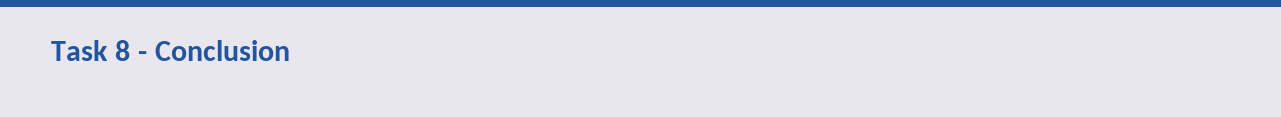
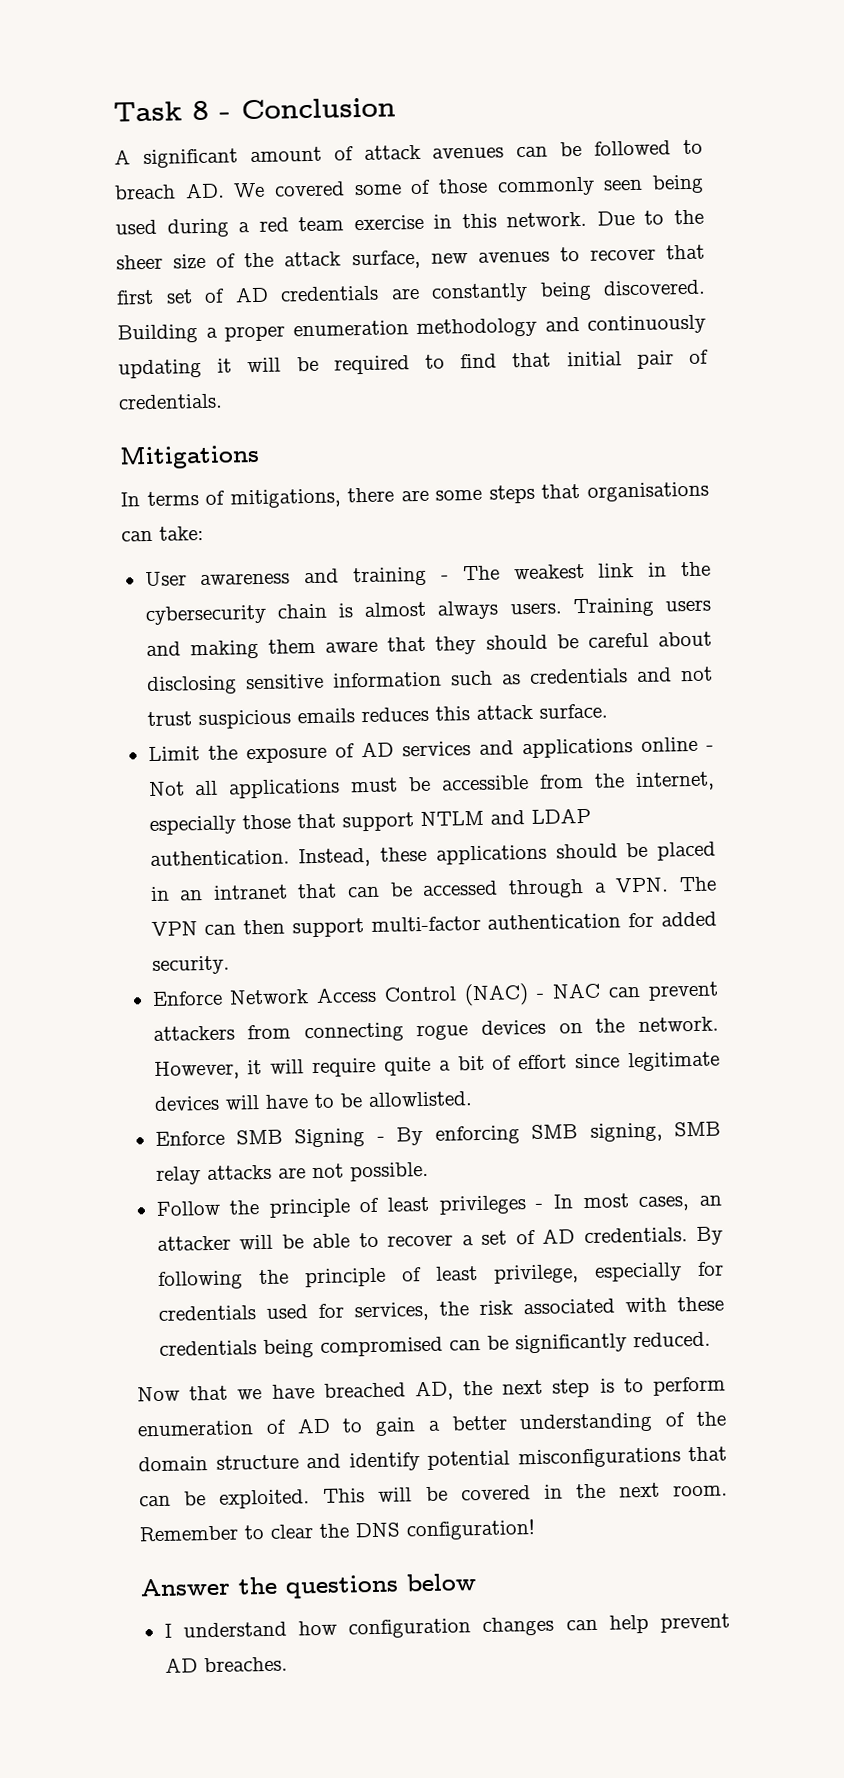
+ A significant amount of attack avenues can be followed to breach AD. We covered some of those commonly seen being used during a red team exercise in this network. Due to the sheer size of the attack surface, new avenues to recover that first set of AD credentials are constantly being discovered. Building a proper enumeration methodology and continuously updating it will be required to find that initial pair of credentials.
+ Mitigations
+ In terms of mitigations, there are some steps that organisations can take:
+ User awareness and training - The weakest link in the cybersecurity chain is almost always users. Training users and making them aware that they should be careful about disclosing sensitive information such as credentials and not trust suspicious emails reduces this attack surface.
+ Limit the exposure of AD services and applications online - Not all applications must be accessible from the internet, especially those that support NTLM and LDAP authentication. Instead, these applications should be placed in an intranet that can be accessed through a VPN. The VPN can then support multi-factor authentication for added security.
+ Enforce Network Access Control (NAC) - NAC can prevent attackers from connecting rogue devices on the network. However, it will require quite a bit of effort since legitimate devices will have to be allowlisted.
+ Enforce SMB Signing - By enforcing SMB signing, SMB relay attacks are not possible.
+ Follow the principle of least privileges - In most cases, an attacker will be able to recover a set of AD credentials. By following the principle of least privilege, especially for credentials used for services, the risk associated with these credentials being compromised can be significantly reduced.
+ Now that we have breached AD, the next step is to perform enumeration of AD to gain a better understanding of the domain structure and identify potential misconfigurations that can be exploited. This will be covered in the next room. Remember to clear the DNS configuration!
+ Answer the questions below
+ I understand how configuration changes can help prevent AD breaches.

